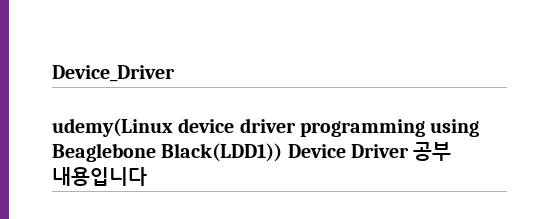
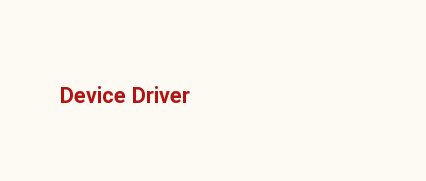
- Device_Driver
- udemy(Linux device driver programming using Beaglebone Black(LDD1)) Device Driver 공부 내용입니다
+ Device Driver

